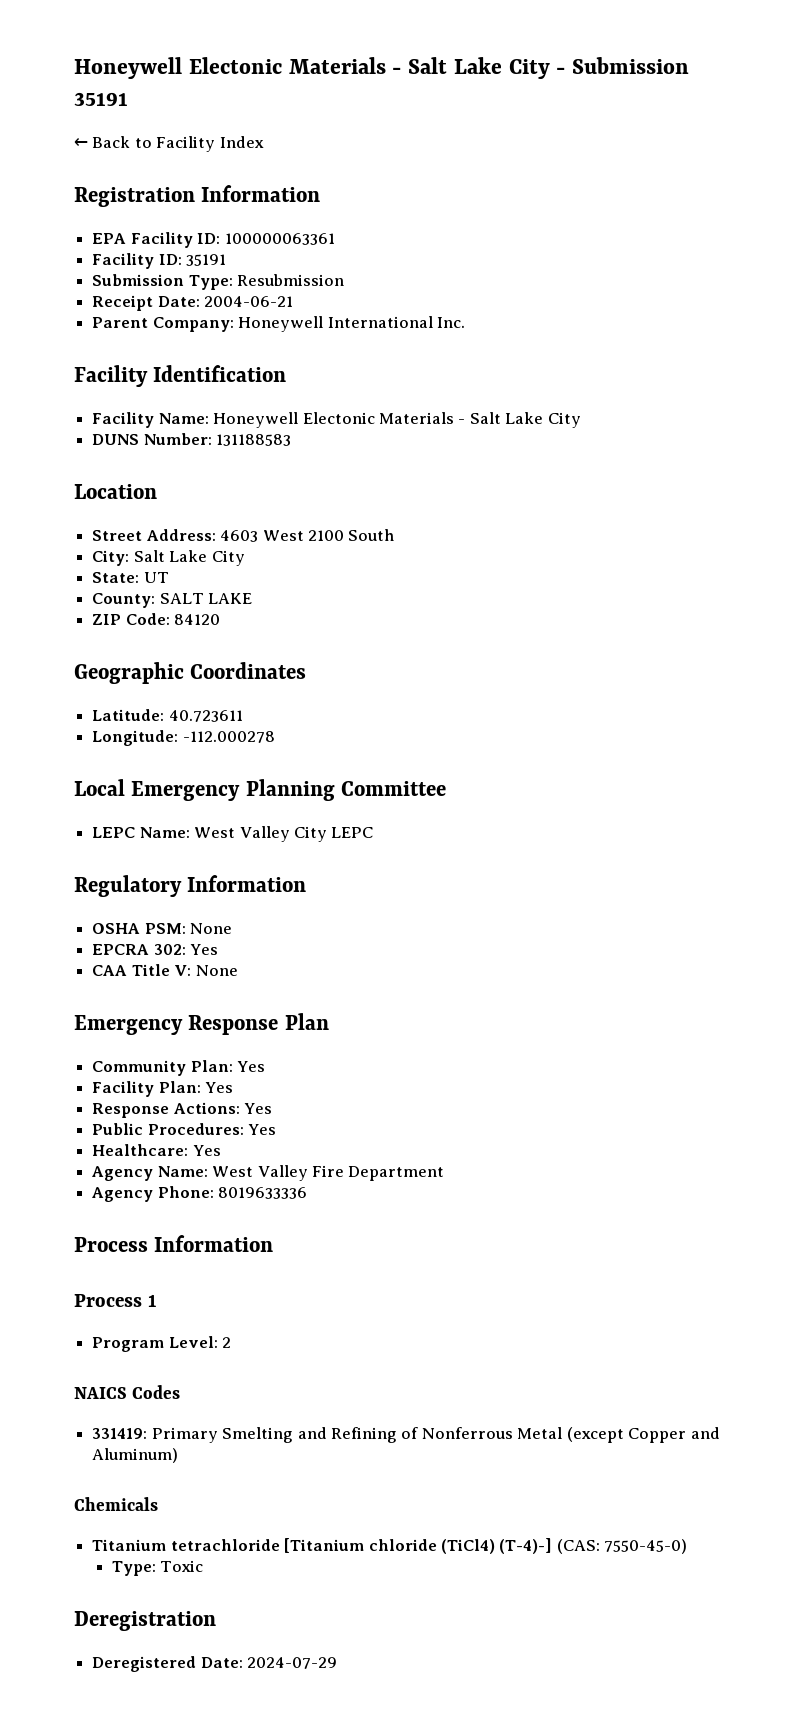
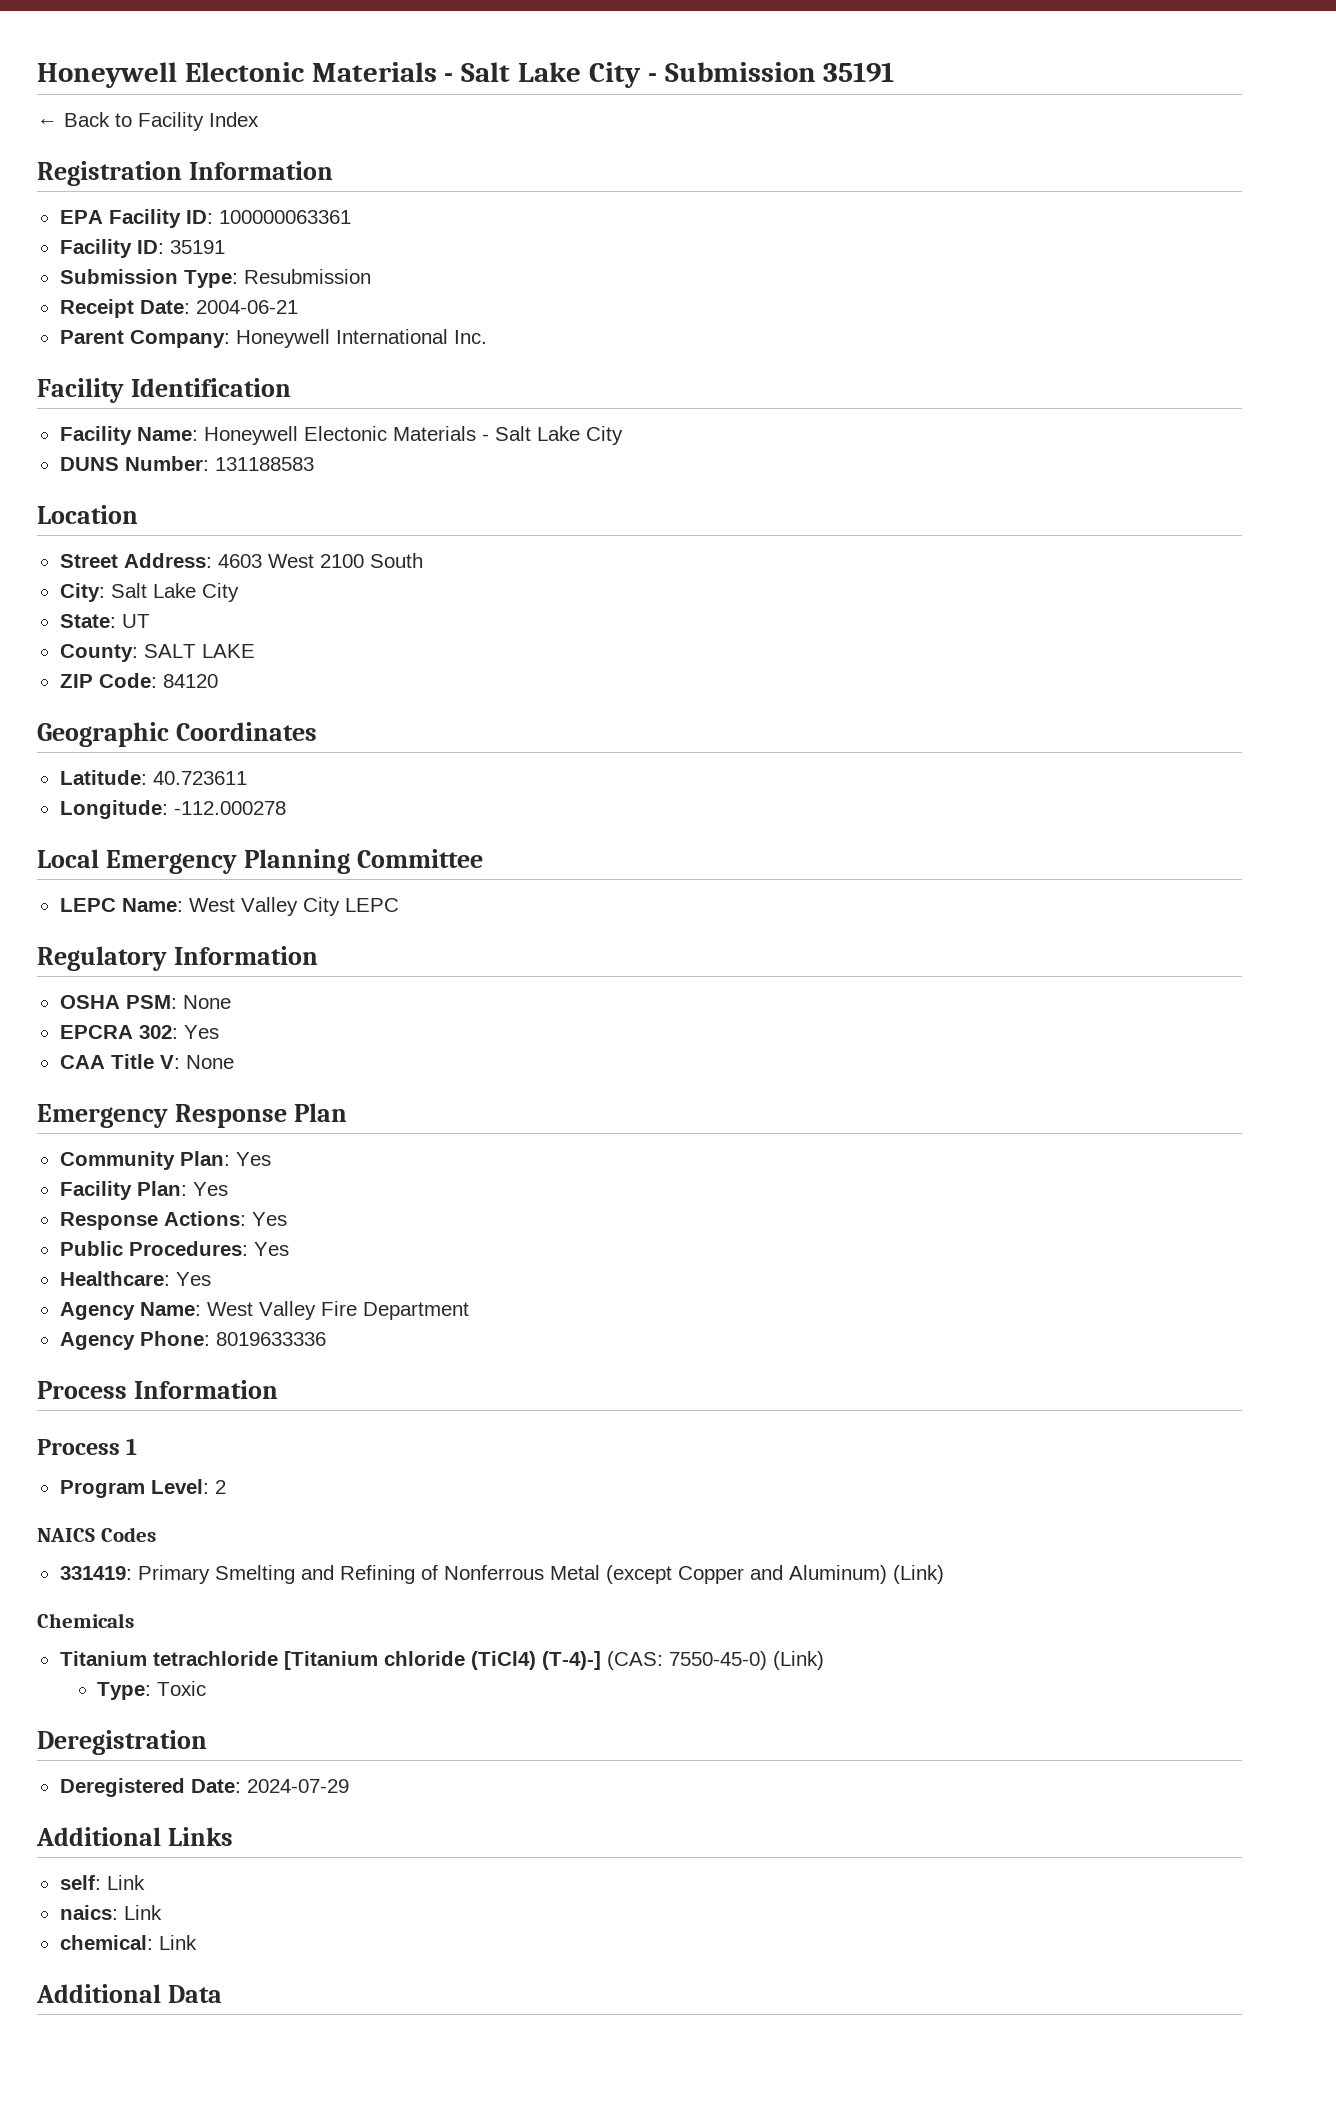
- 331419: Primary Smelting and Refining of Nonferrous Metal (except Copper and Aluminum)
+ 331419: Primary Smelting and Refining of Nonferrous Metal (except Copper and Aluminum) (Link)
- Titanium tetrachloride [Titanium chloride (TiCl4) (T-4)-] (CAS: 7550-45-0)
+ Titanium tetrachloride [Titanium chloride (TiCl4) (T-4)-] (CAS: 7550-45-0) (Link)
+ Additional Links
+ self: Link
+ naics: Link
+ chemical: Link
+ Additional Data

